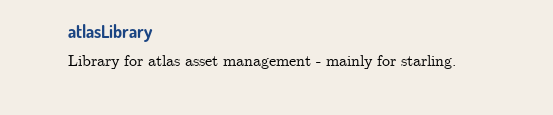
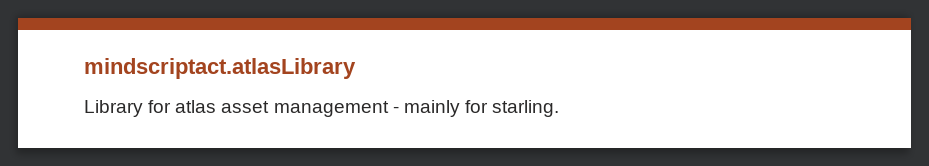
- atlasLibrary
+ mindscriptact.atlasLibrary

